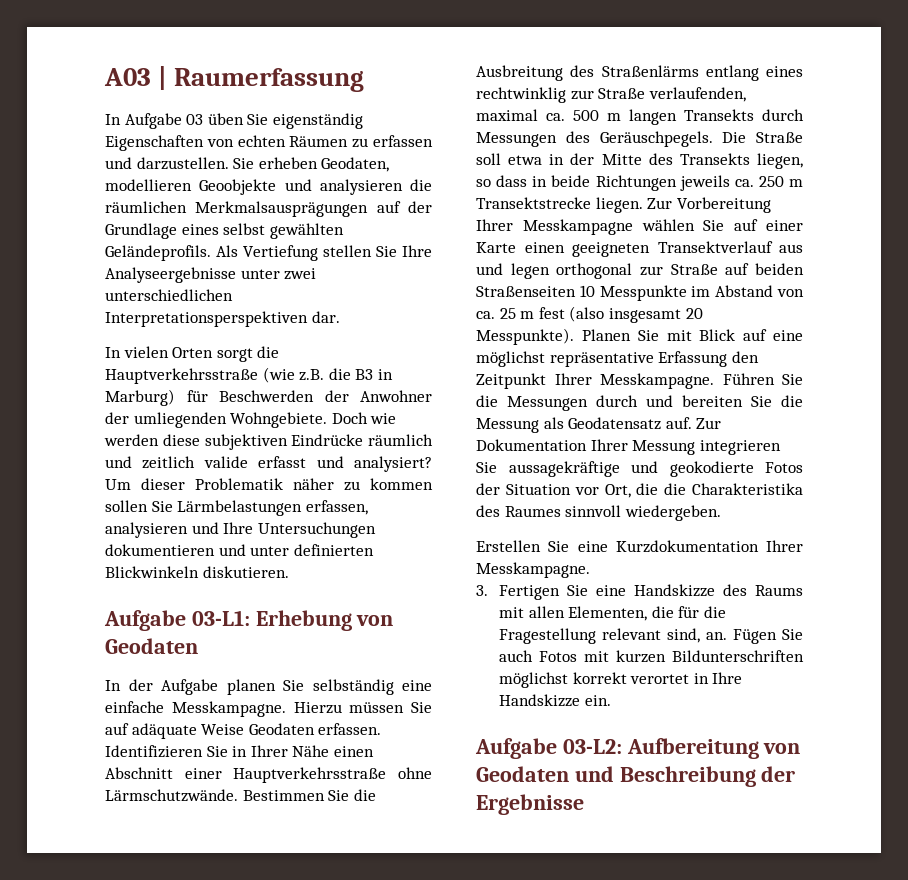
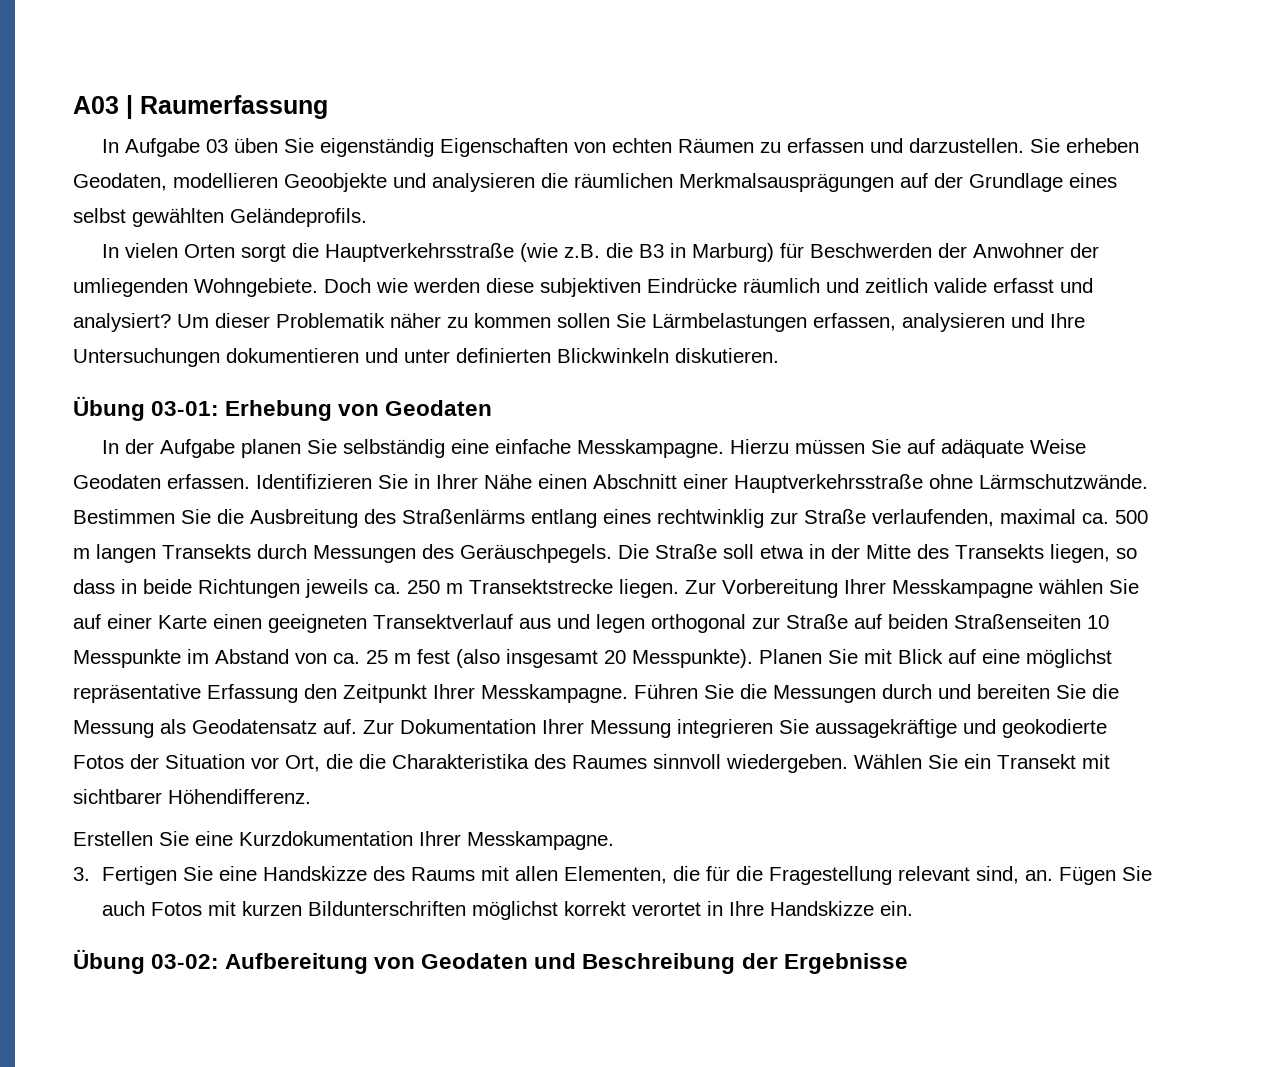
- Als Vertiefung stellen Sie Ihre Analyseergebnisse unter zwei unterschiedlichen Interpretationsperspektiven dar.
- Aufgabe 03-L1: Erhebung von Geodaten
+ Übung 03-01: Erhebung von Geodaten
+ Wählen Sie ein Transekt mit sichtbarer Höhendifferenz.
- Aufgabe 03-L2: Aufbereitung von Geodaten und Beschreibung der Ergebnisse
+ Übung 03-02: Aufbereitung von Geodaten und Beschreibung der Ergebnisse

